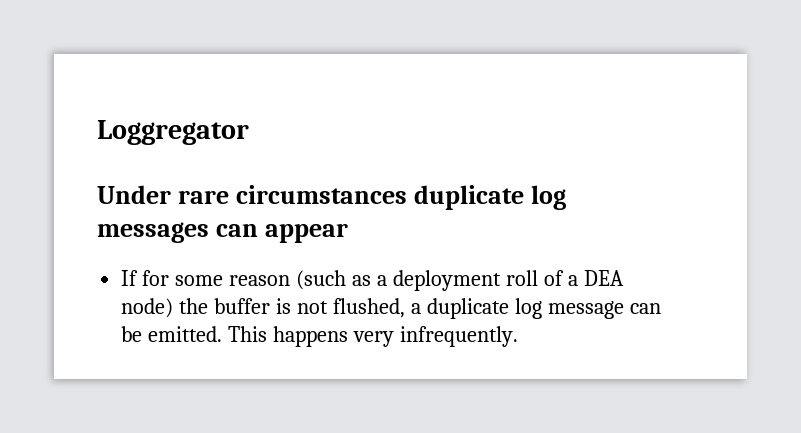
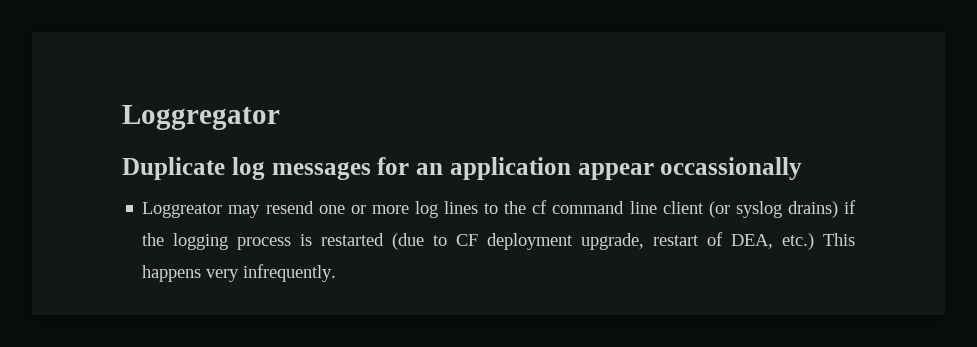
- Under rare circumstances duplicate log messages can appear
- If for some reason (such as a deployment roll of a DEA node) the buffer is not flushed, a duplicate log message can be emitted. This happens very infrequently.
+ Duplicate log messages for an application appear occassionally
+ Loggreator may resend one or more log lines to the cf command line client (or syslog drains) if the logging process is restarted (due to CF deployment upgrade, restart of DEA, etc.) This happens very infrequently.

